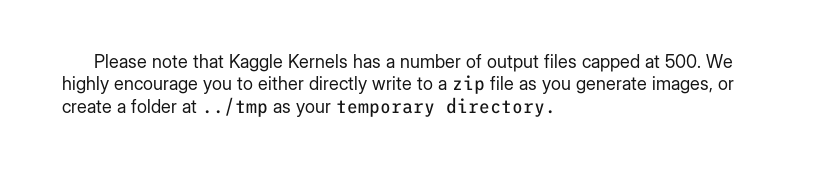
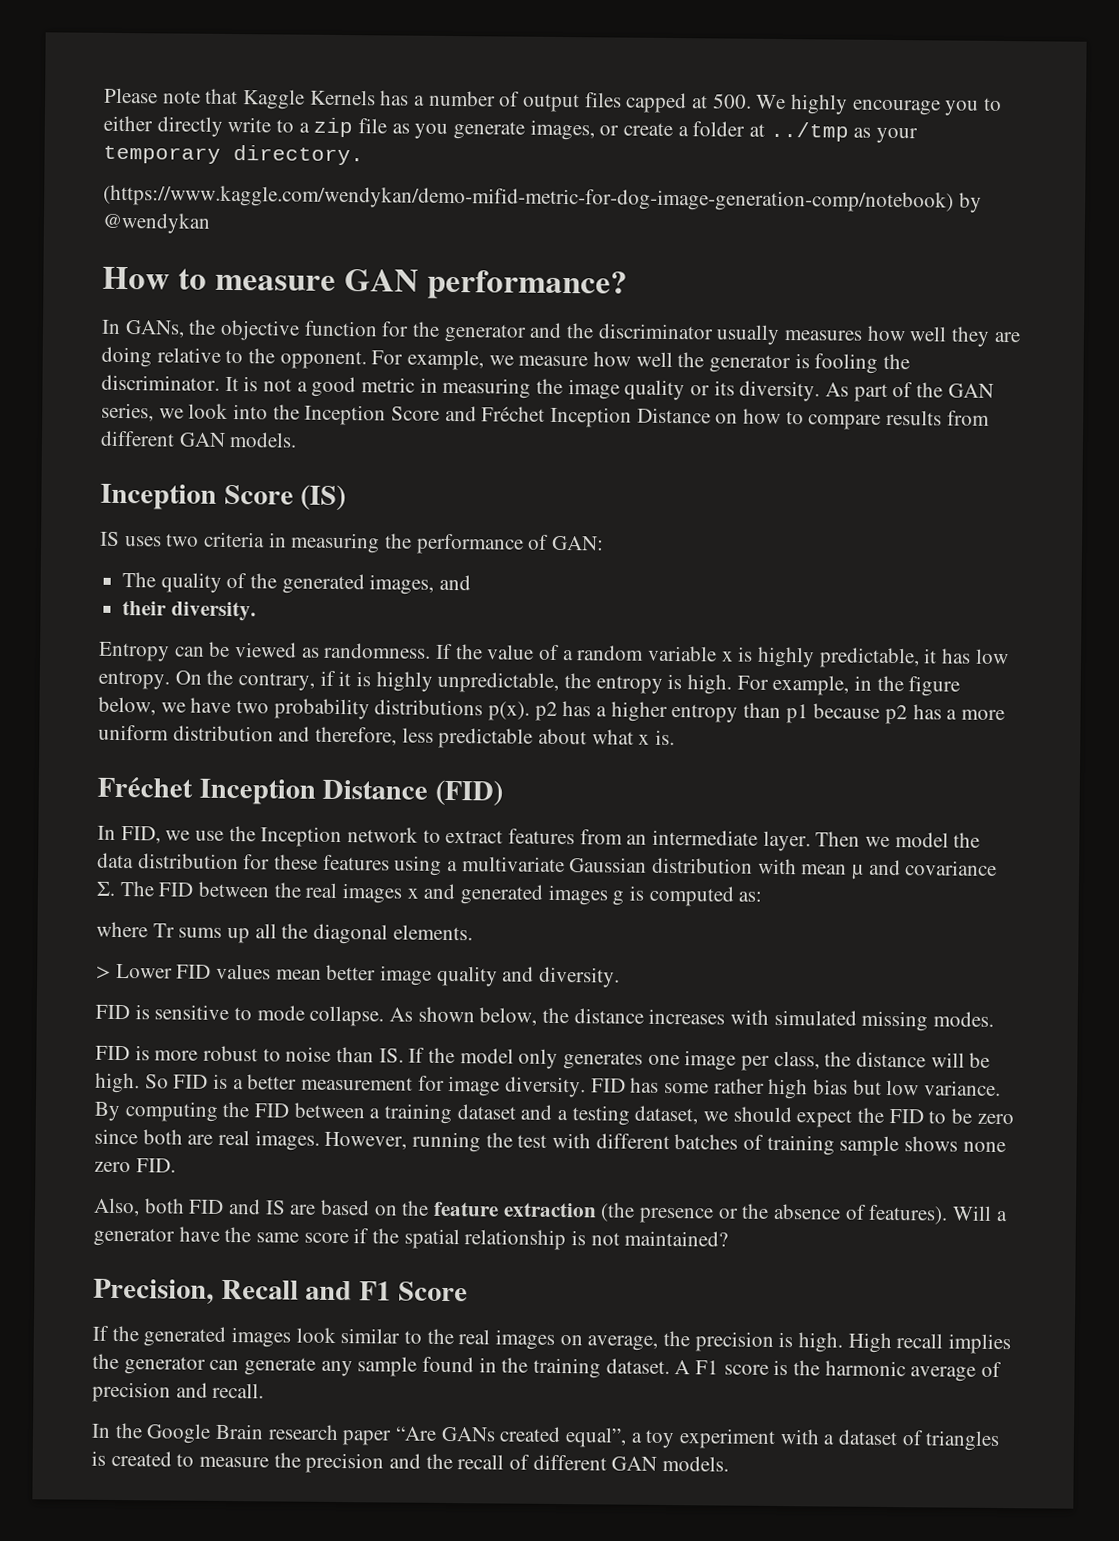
+ (https://www.kaggle.com/wendykan/demo-mifid-metric-for-dog-image-generation-comp/notebook) by @wendykan
+ How to measure GAN performance?
+ In GANs, the objective function for the generator and the discriminator usually measures how well they are doing relative to the opponent. For example, we measure how well the generator is fooling the discriminator. It is not a good metric in measuring the image quality or its diversity. As part of the GAN series, we look into the Inception Score and Fréchet Inception Distance on how to compare results from different GAN models.
+ Inception Score (IS)
+ IS uses two criteria in measuring the performance of GAN:
+ The quality of the generated images, and
+ their diversity.
+ Entropy can be viewed as randomness. If the value of a random variable x is highly predictable, it has low entropy. On the contrary, if it is highly unpredictable, the entropy is high. For example, in the figure below, we have two probability distributions p(x). p2 has a higher entropy than p1 because p2 has a more uniform distribution and therefore, less predictable about what x is.
+ Fréchet Inception Distance (FID)
+ In FID, we use the Inception network to extract features from an intermediate layer. Then we model the data distribution for these features using a multivariate Gaussian distribution with mean µ and covariance Σ. The FID between the real images x and generated images g is computed as:
+ where Tr sums up all the diagonal elements.
+ > Lower FID values mean better image quality and diversity.
+ FID is sensitive to mode collapse. As shown below, the distance increases with simulated missing modes.
+ FID is more robust to noise than IS. If the model only generates one image per class, the distance will be high. So FID is a better measurement for image diversity. FID has some rather high bias but low variance. By computing the FID between a training dataset and a testing dataset, we should expect the FID to be zero since both are real images. However, running the test with different batches of training sample shows none zero FID.
+ Also, both FID and IS are based on the feature extraction (the presence or the absence of features). Will a generator have the same score if the spatial relationship is not maintained?
+ Precision, Recall and F1 Score
+ If the generated images look similar to the real images on average, the precision is high. High recall implies the generator can generate any sample found in the training dataset. A F1 score is the harmonic average of precision and recall.
+ In the Google Brain research paper “Are GANs created equal”, a toy experiment with a dataset of triangles is created to measure the precision and the recall of different GAN models.

